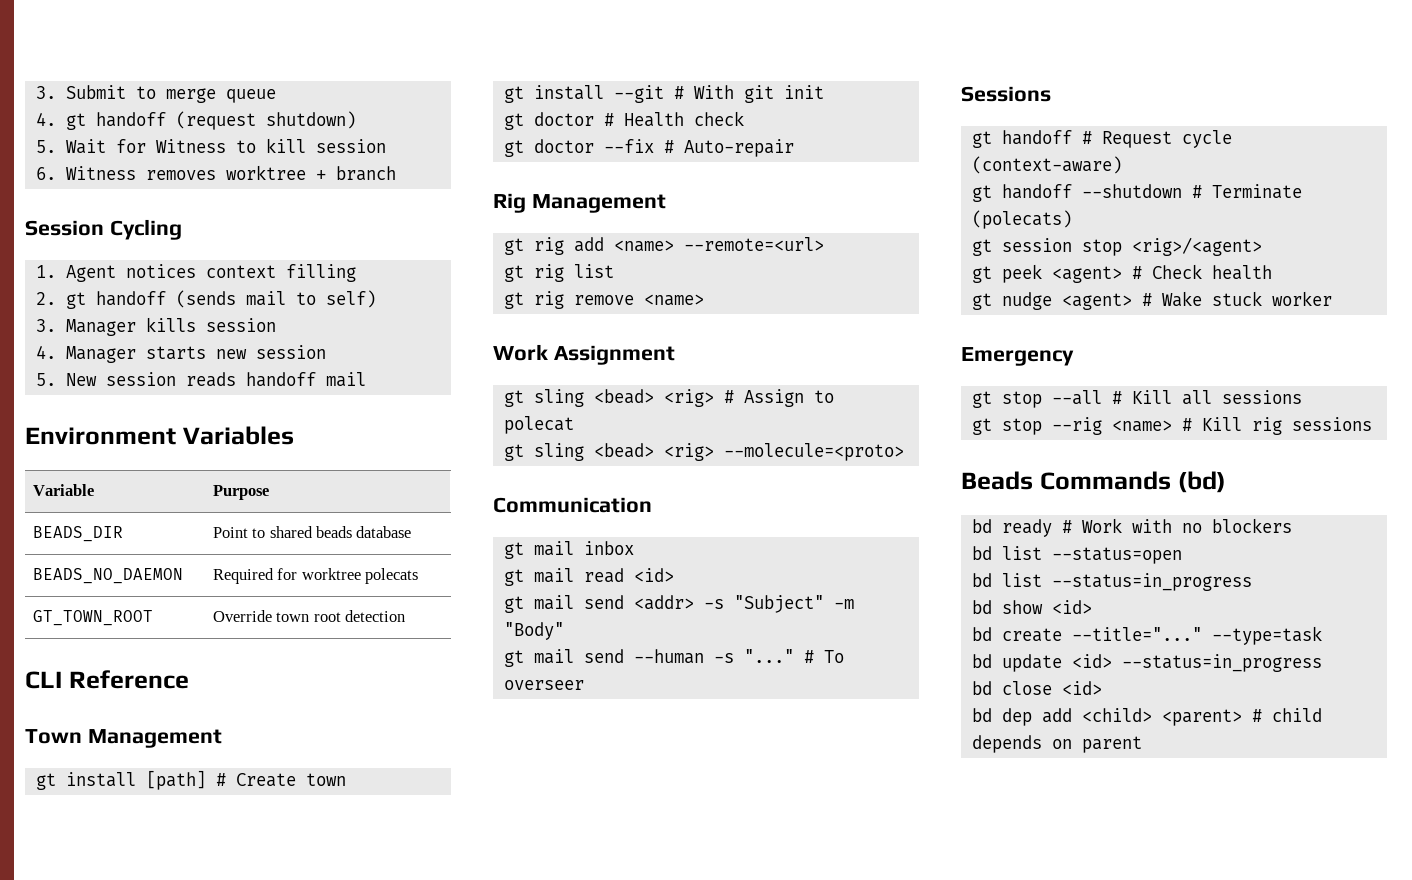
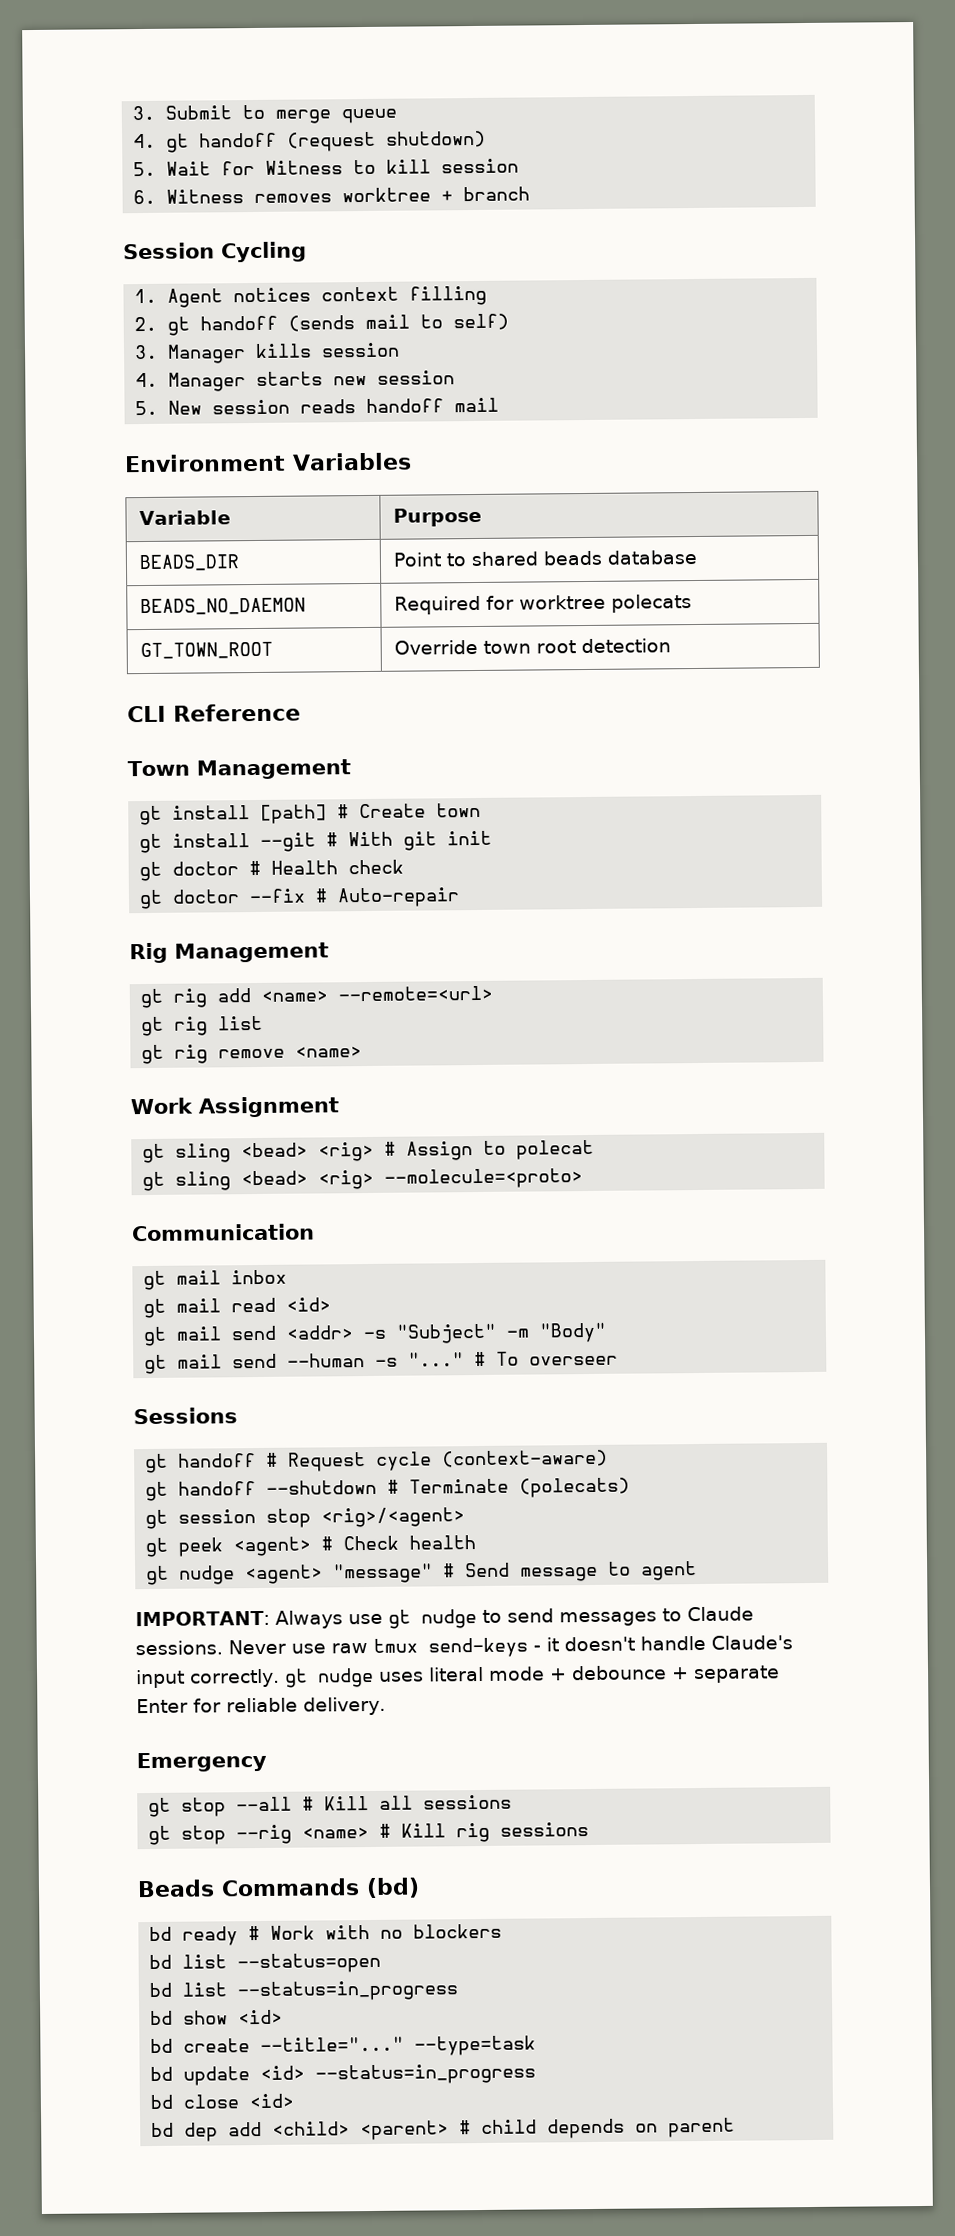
- gt nudge <agent> # Wake stuck worker
+ gt nudge <agent> "message" # Send message to agent
+ IMPORTANT: Always use gt nudge to send messages to Claude sessions. Never use raw tmux send-keys - it doesn't handle Claude's input correctly. gt nudge uses literal mode + debounce + separate Enter for reliable delivery.

